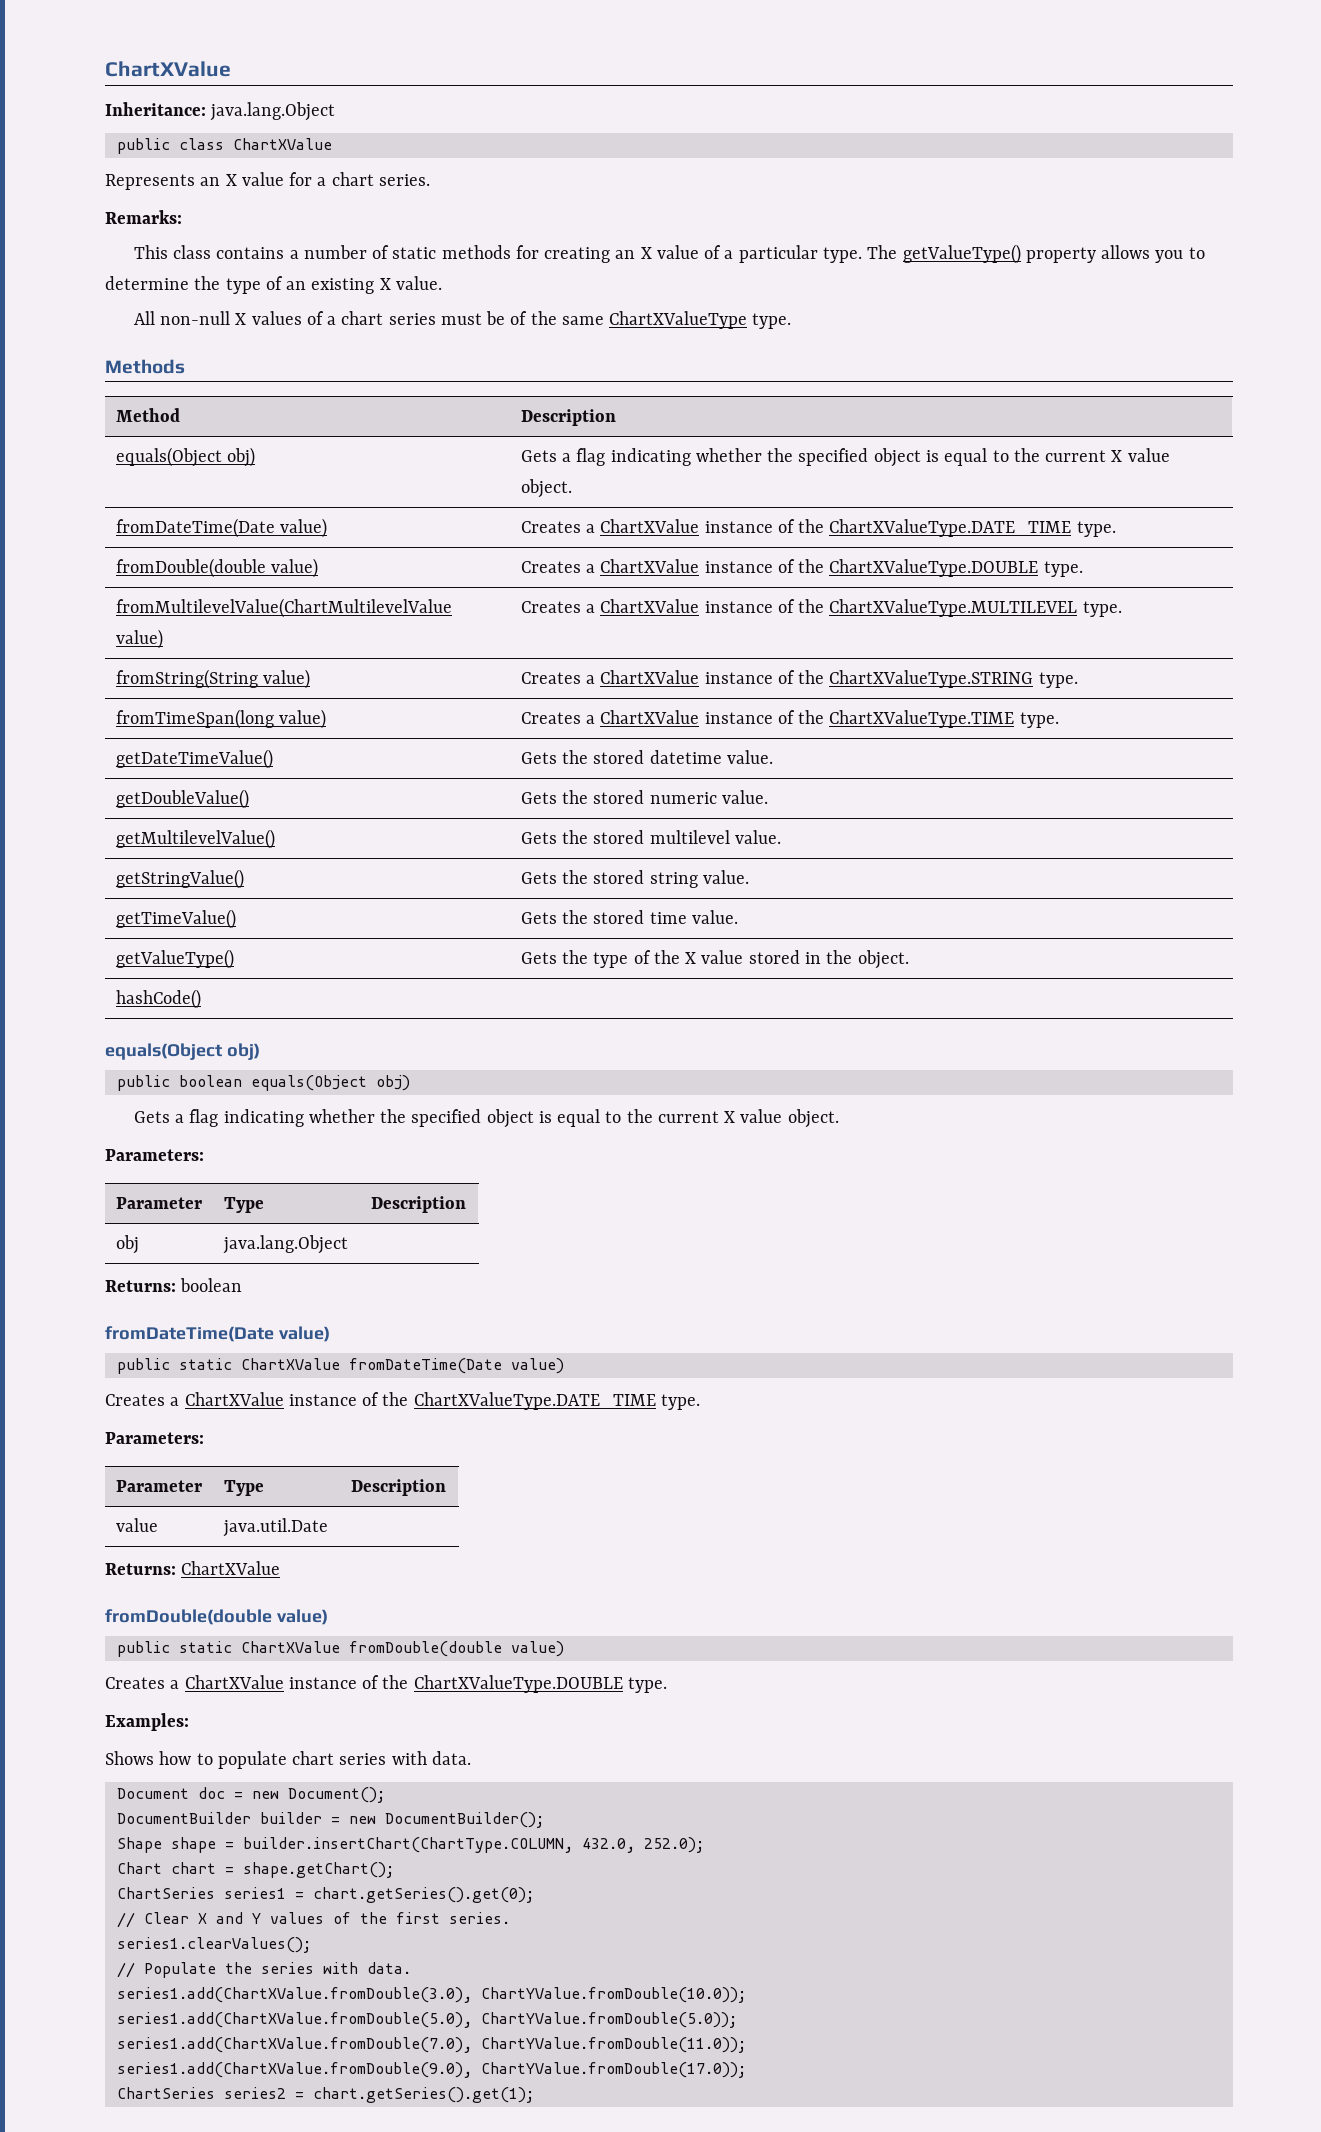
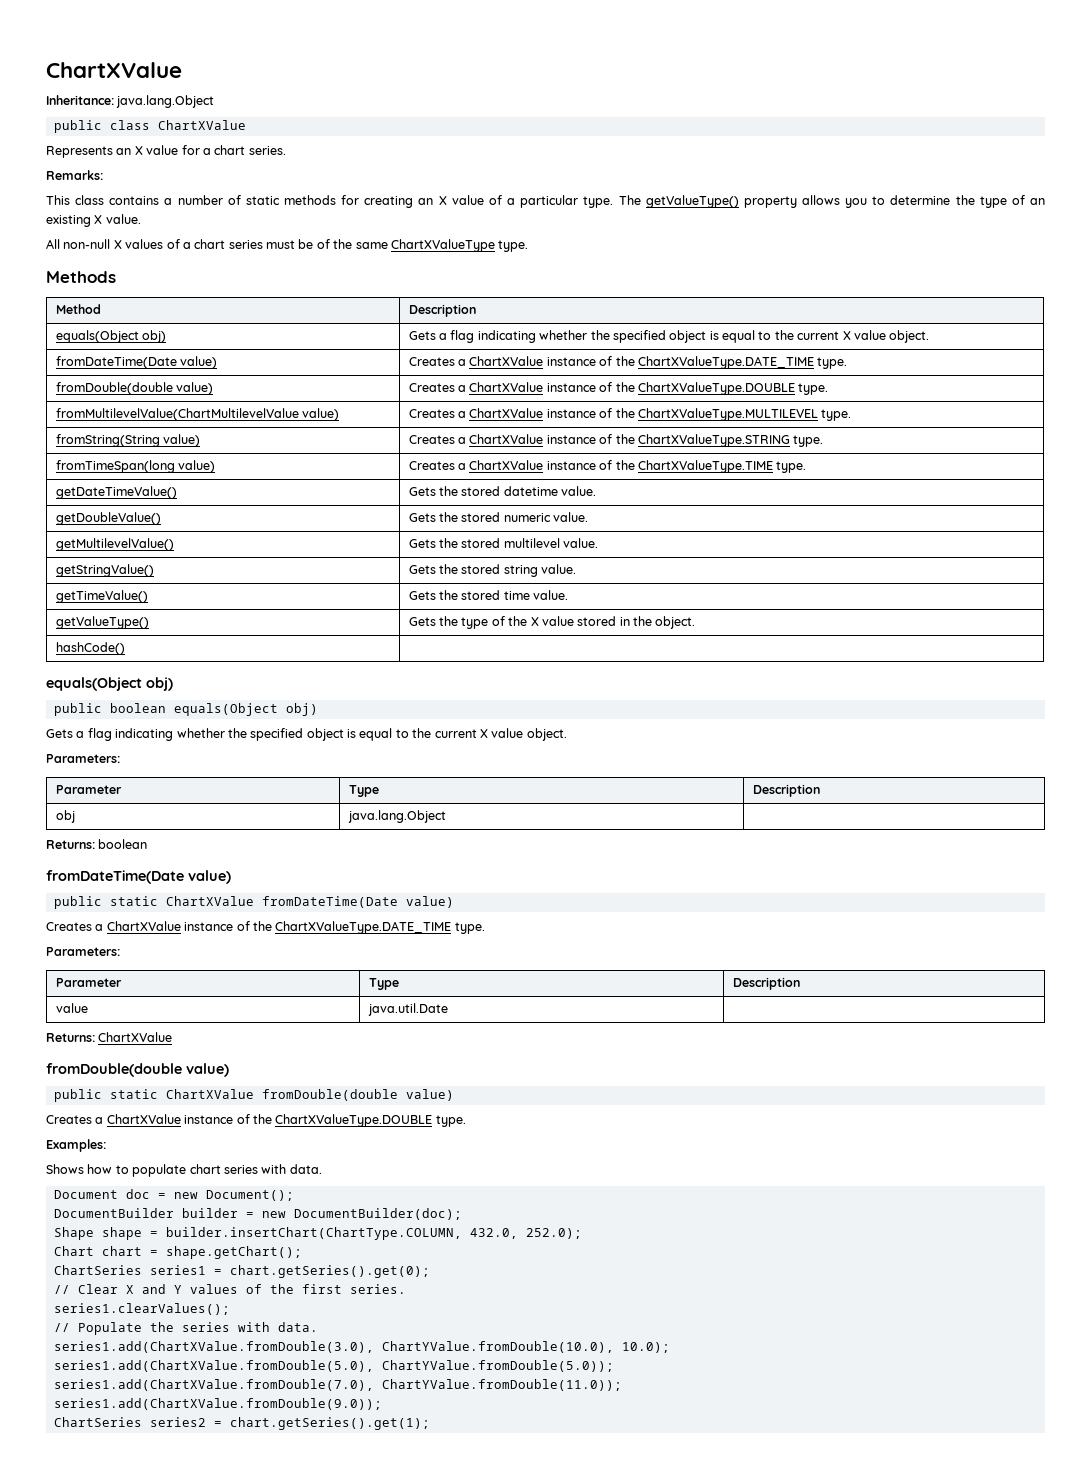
- DocumentBuilder builder = new DocumentBuilder();
+ DocumentBuilder builder = new DocumentBuilder(doc);
- series1.add(ChartXValue.fromDouble(3.0), ChartYValue.fromDouble(10.0));
+ series1.add(ChartXValue.fromDouble(3.0), ChartYValue.fromDouble(10.0), 10.0);
- series1.add(ChartXValue.fromDouble(9.0), ChartYValue.fromDouble(17.0));
+ series1.add(ChartXValue.fromDouble(9.0));

